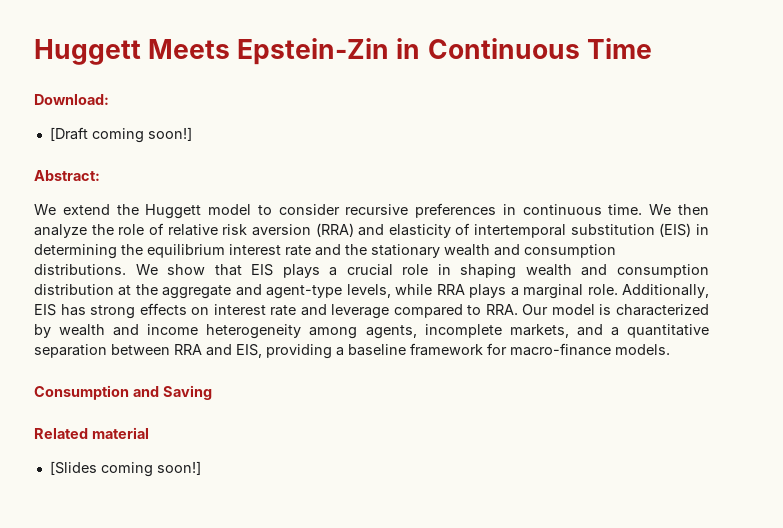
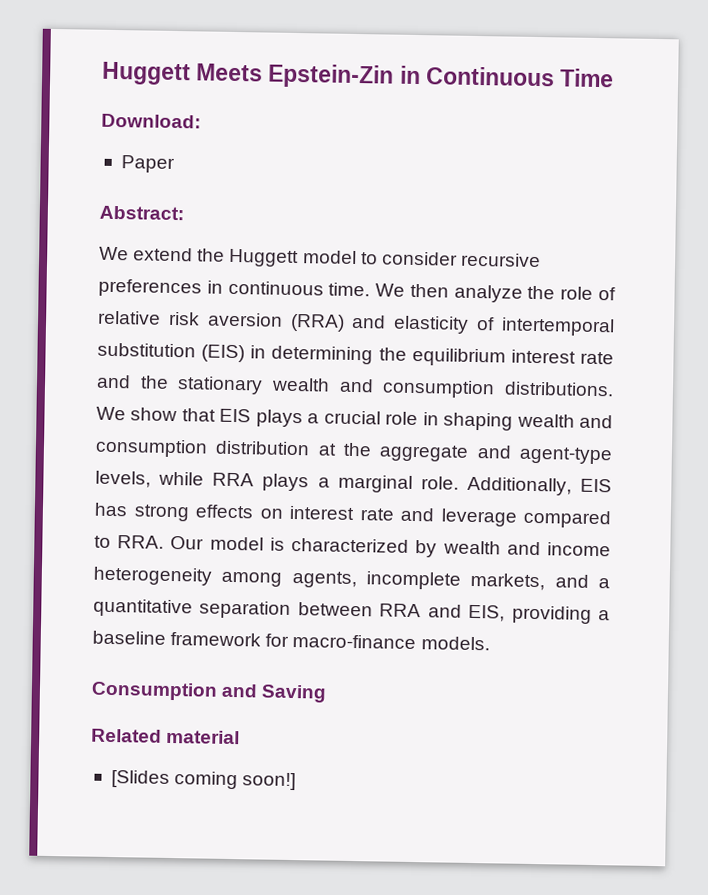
- [Draft coming soon!]
+ Paper

